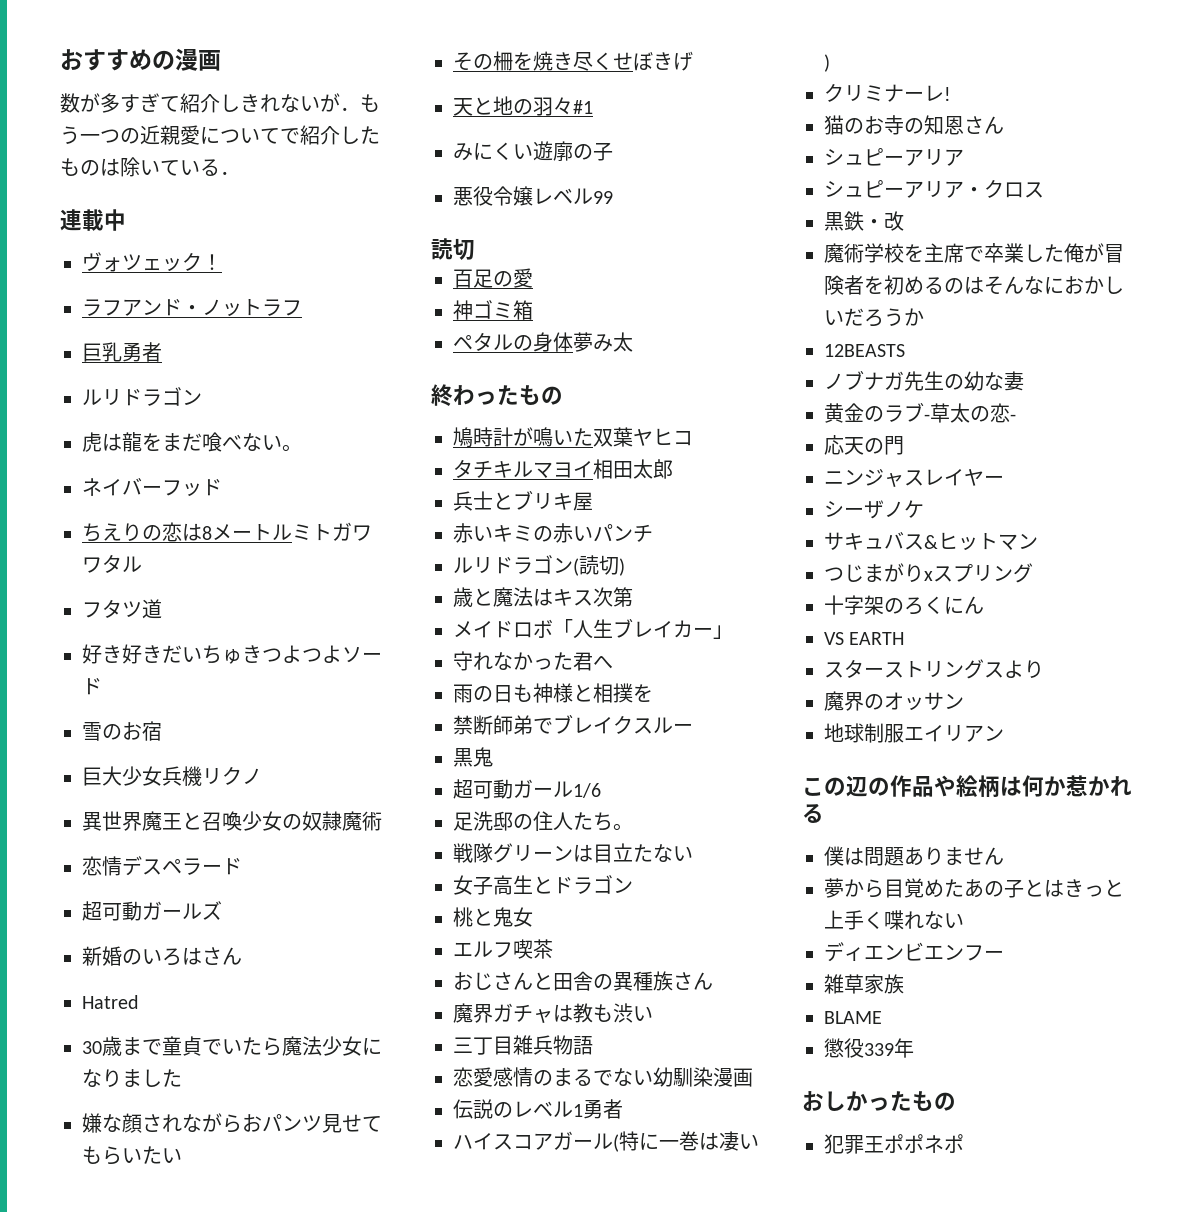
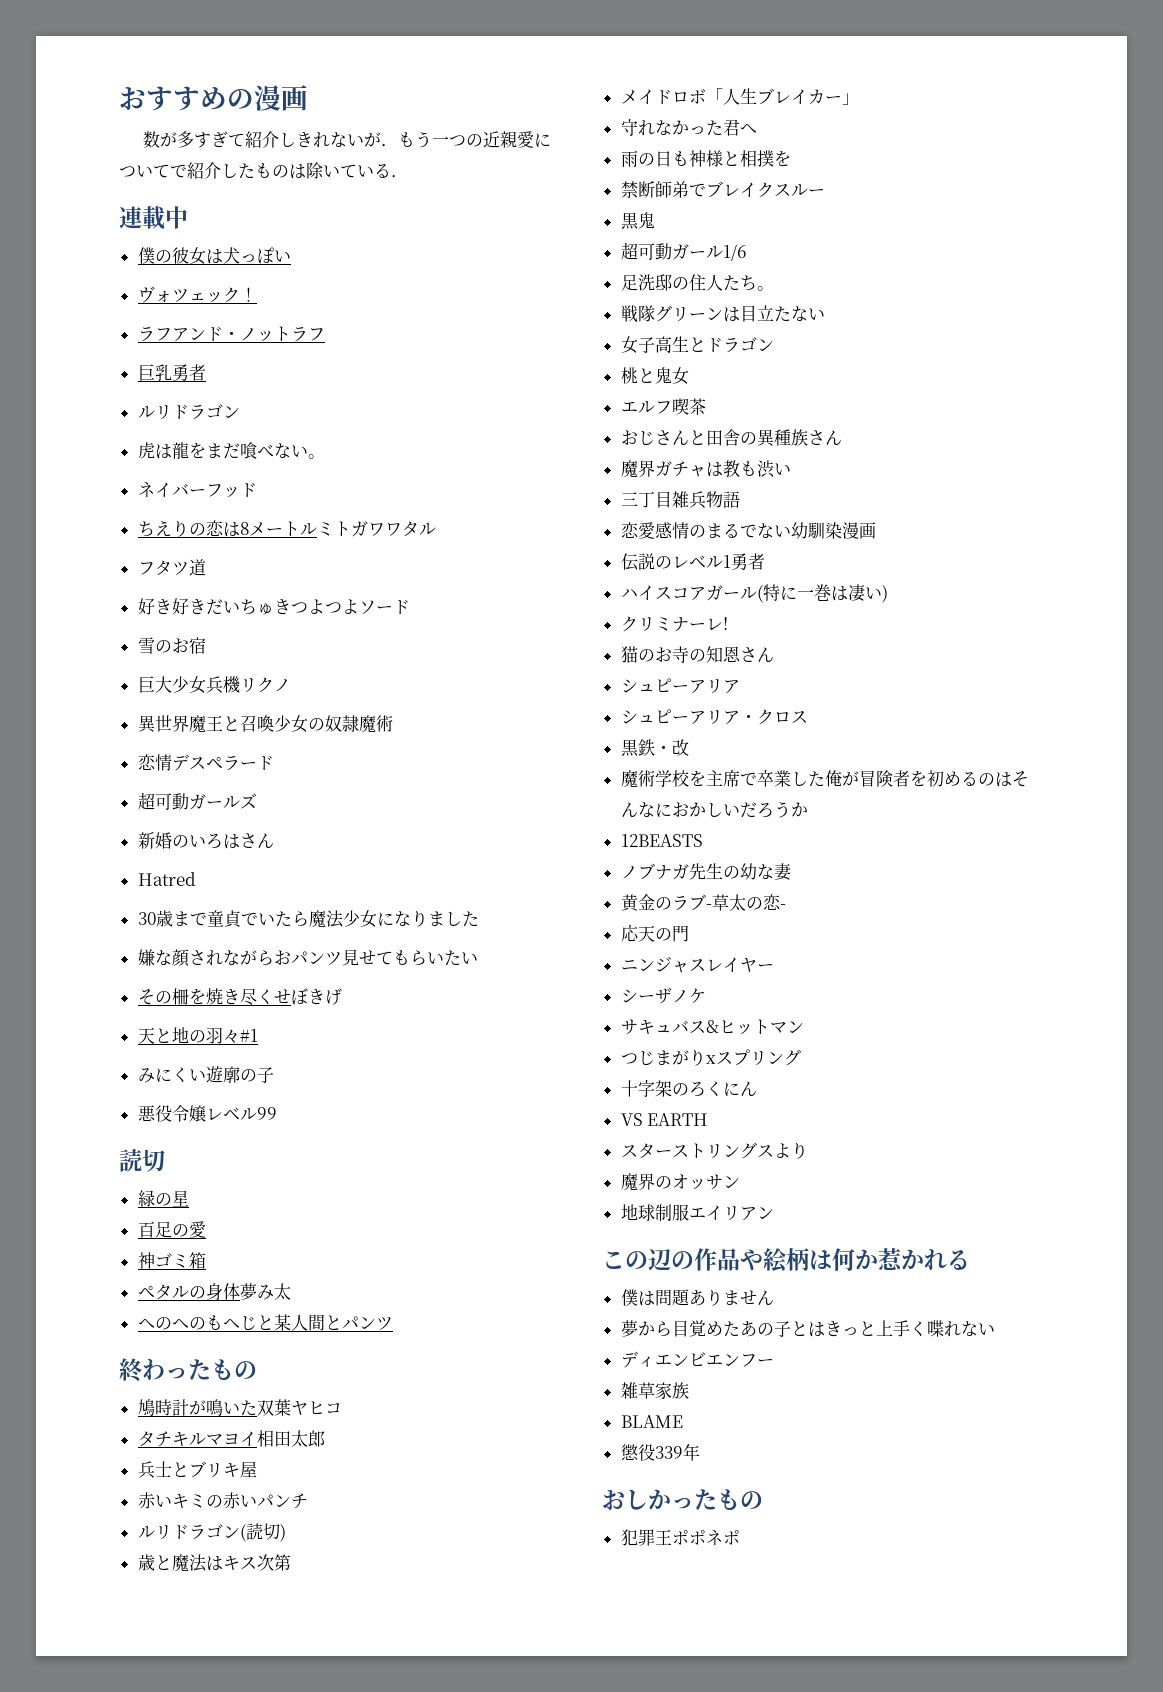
+ 僕の彼女は犬っぽい
+ 緑の星
+ へのへのもへじと某人間とパンツ

